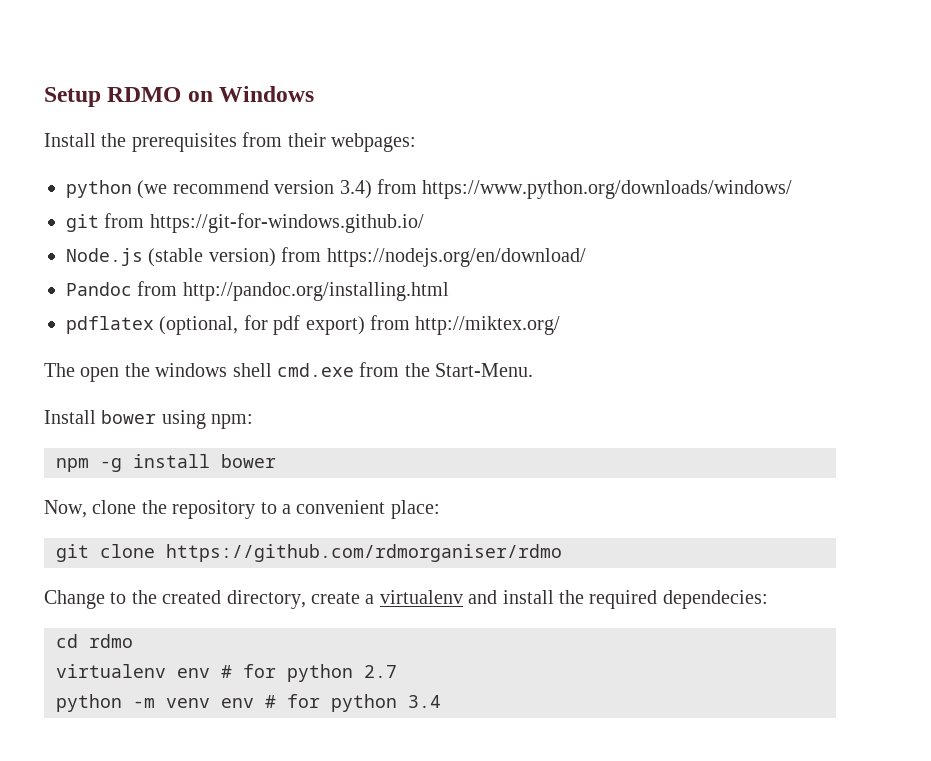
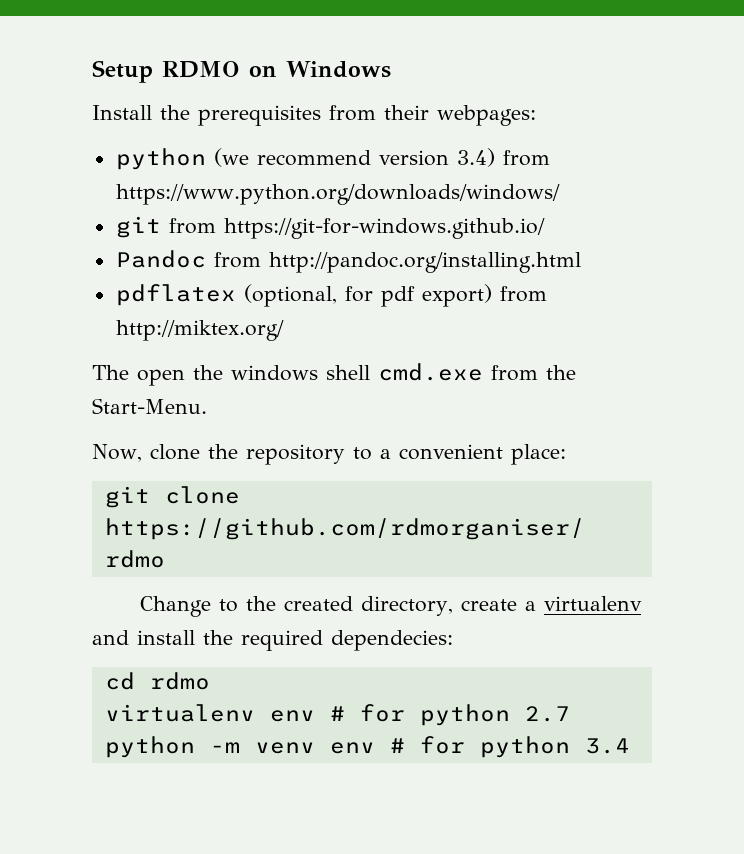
- Node.js (stable version) from https://nodejs.org/en/download/
- Install bower using npm:
- npm -g install bower

